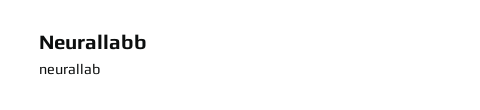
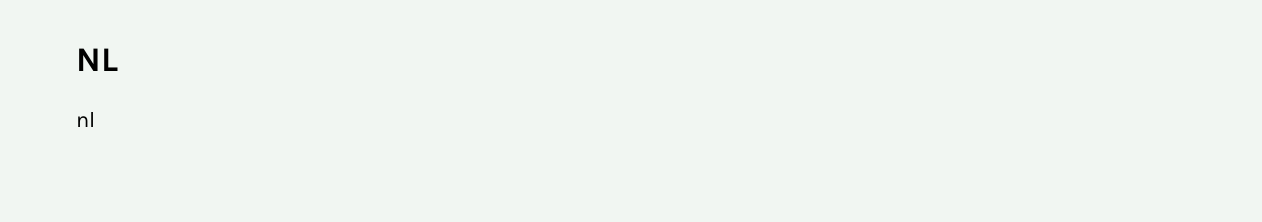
- Neurallabb
- neurallab
+ NL
+ nl

